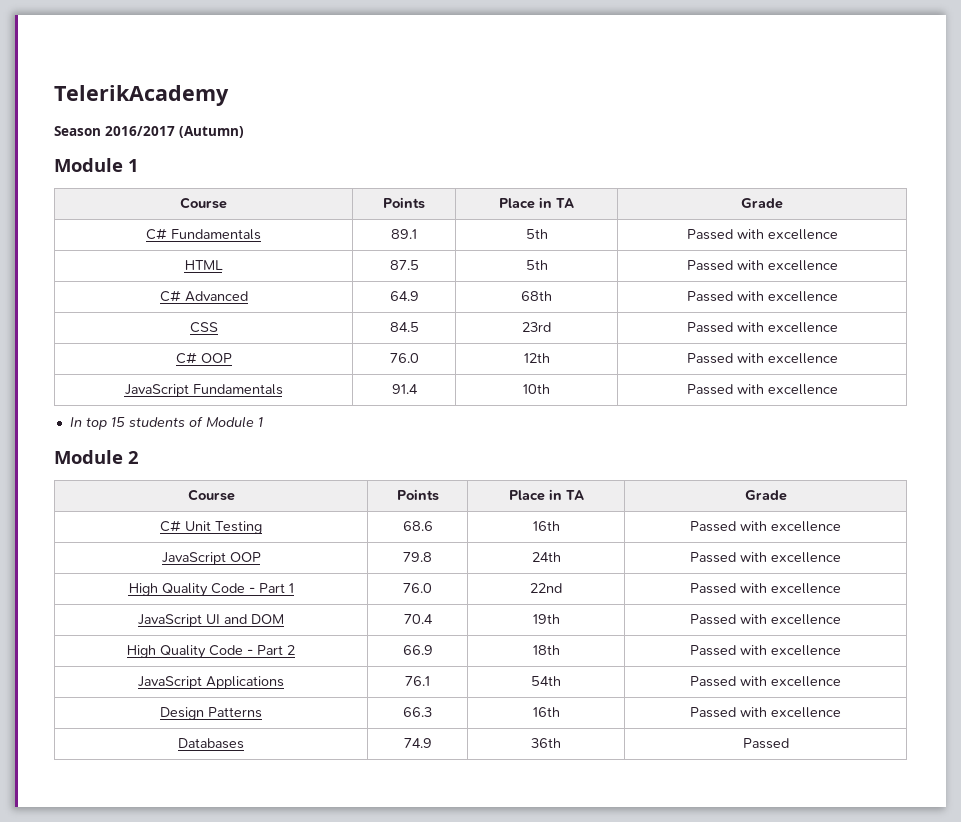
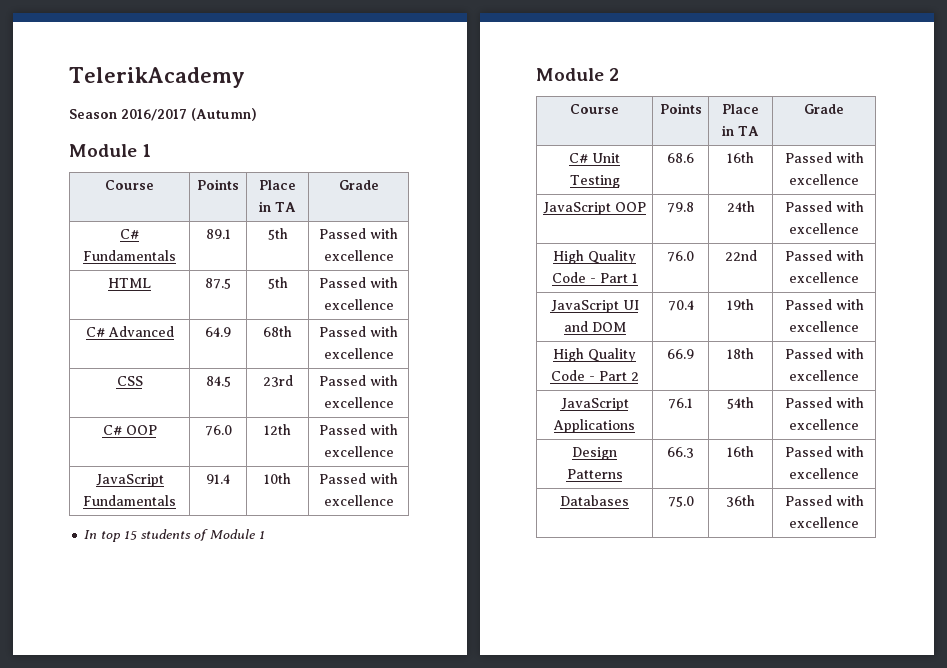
- Databases | 74.9 | 36th | Passed
+ Databases | 75.0 | 36th | Passed with excellence

